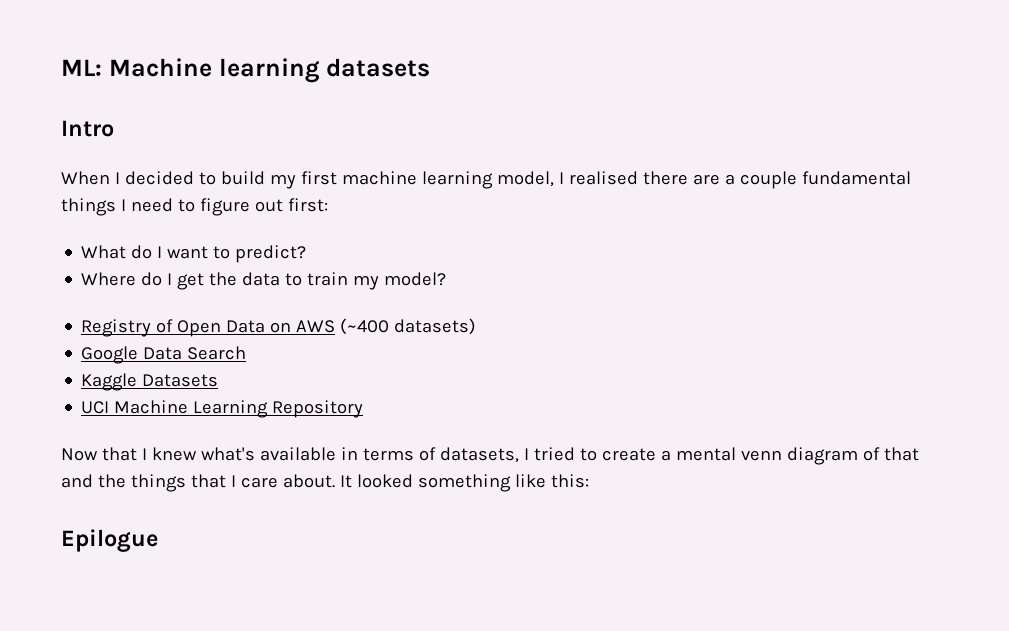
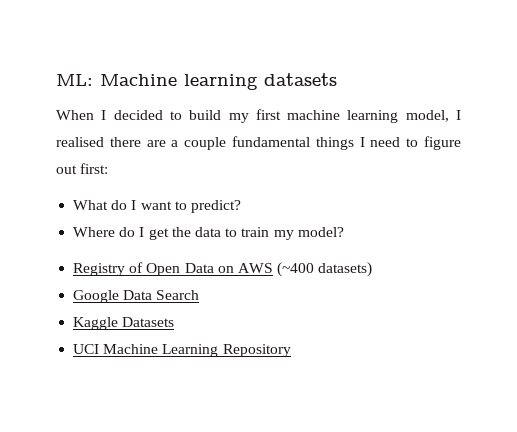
- Intro
- Now that I knew what's available in terms of datasets, I tried to create a mental venn diagram of that and the things that I care about. It looked something like this:
- Epilogue

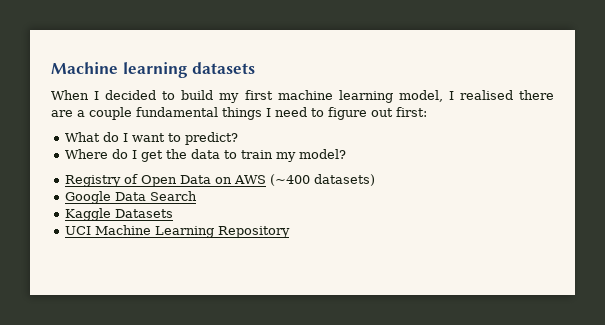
- ML: Machine learning datasets
+ Machine learning datasets

